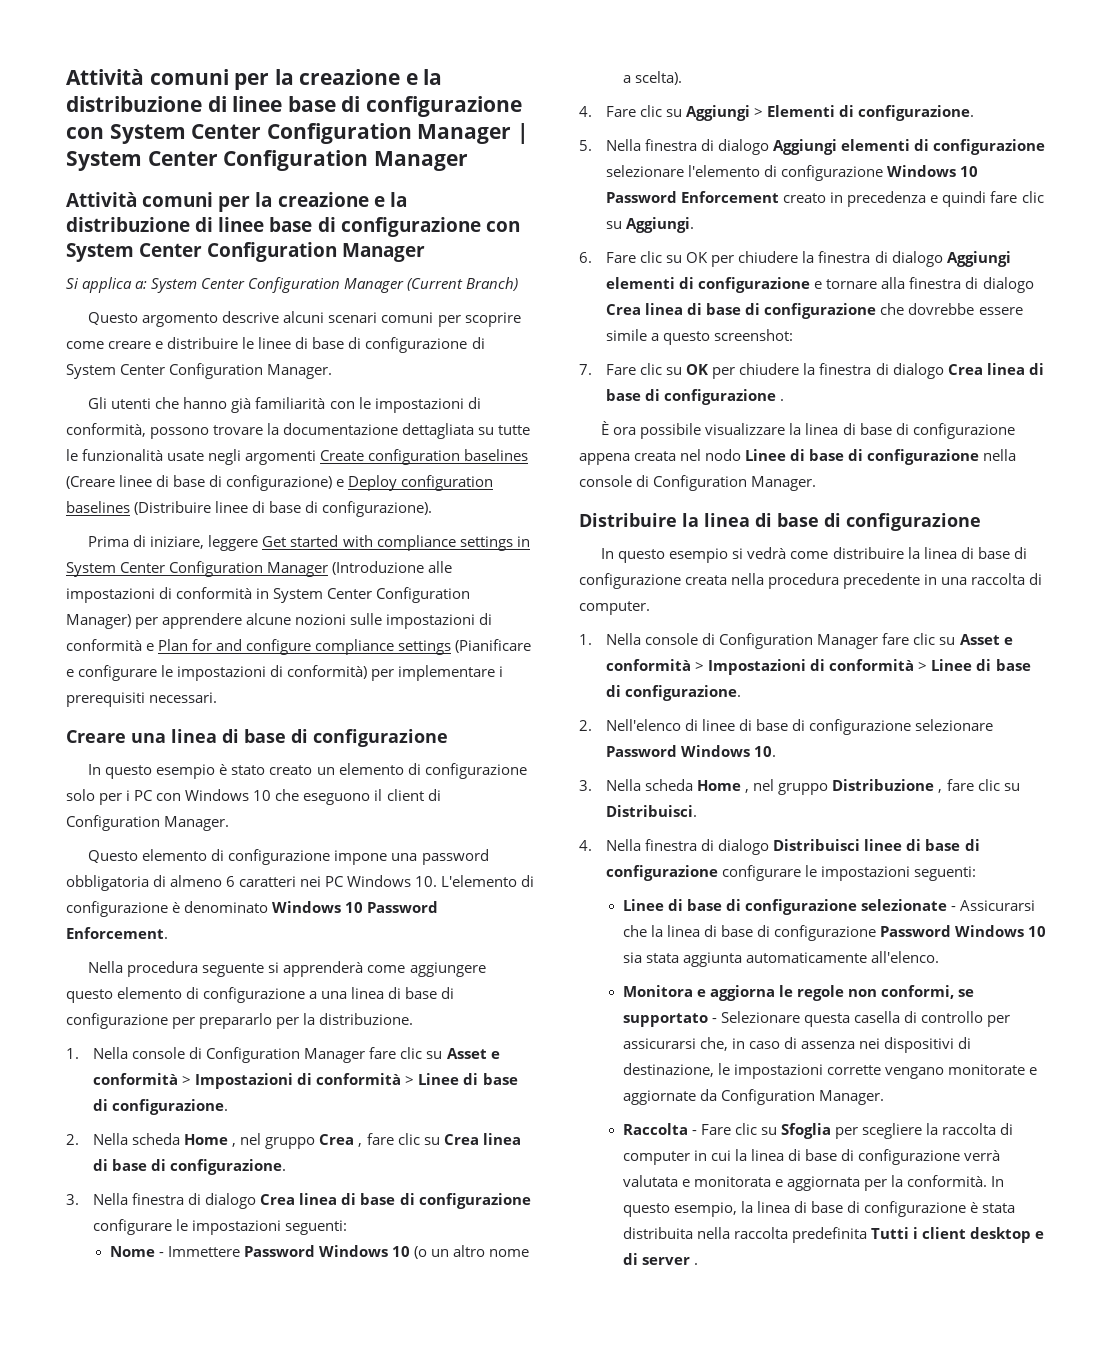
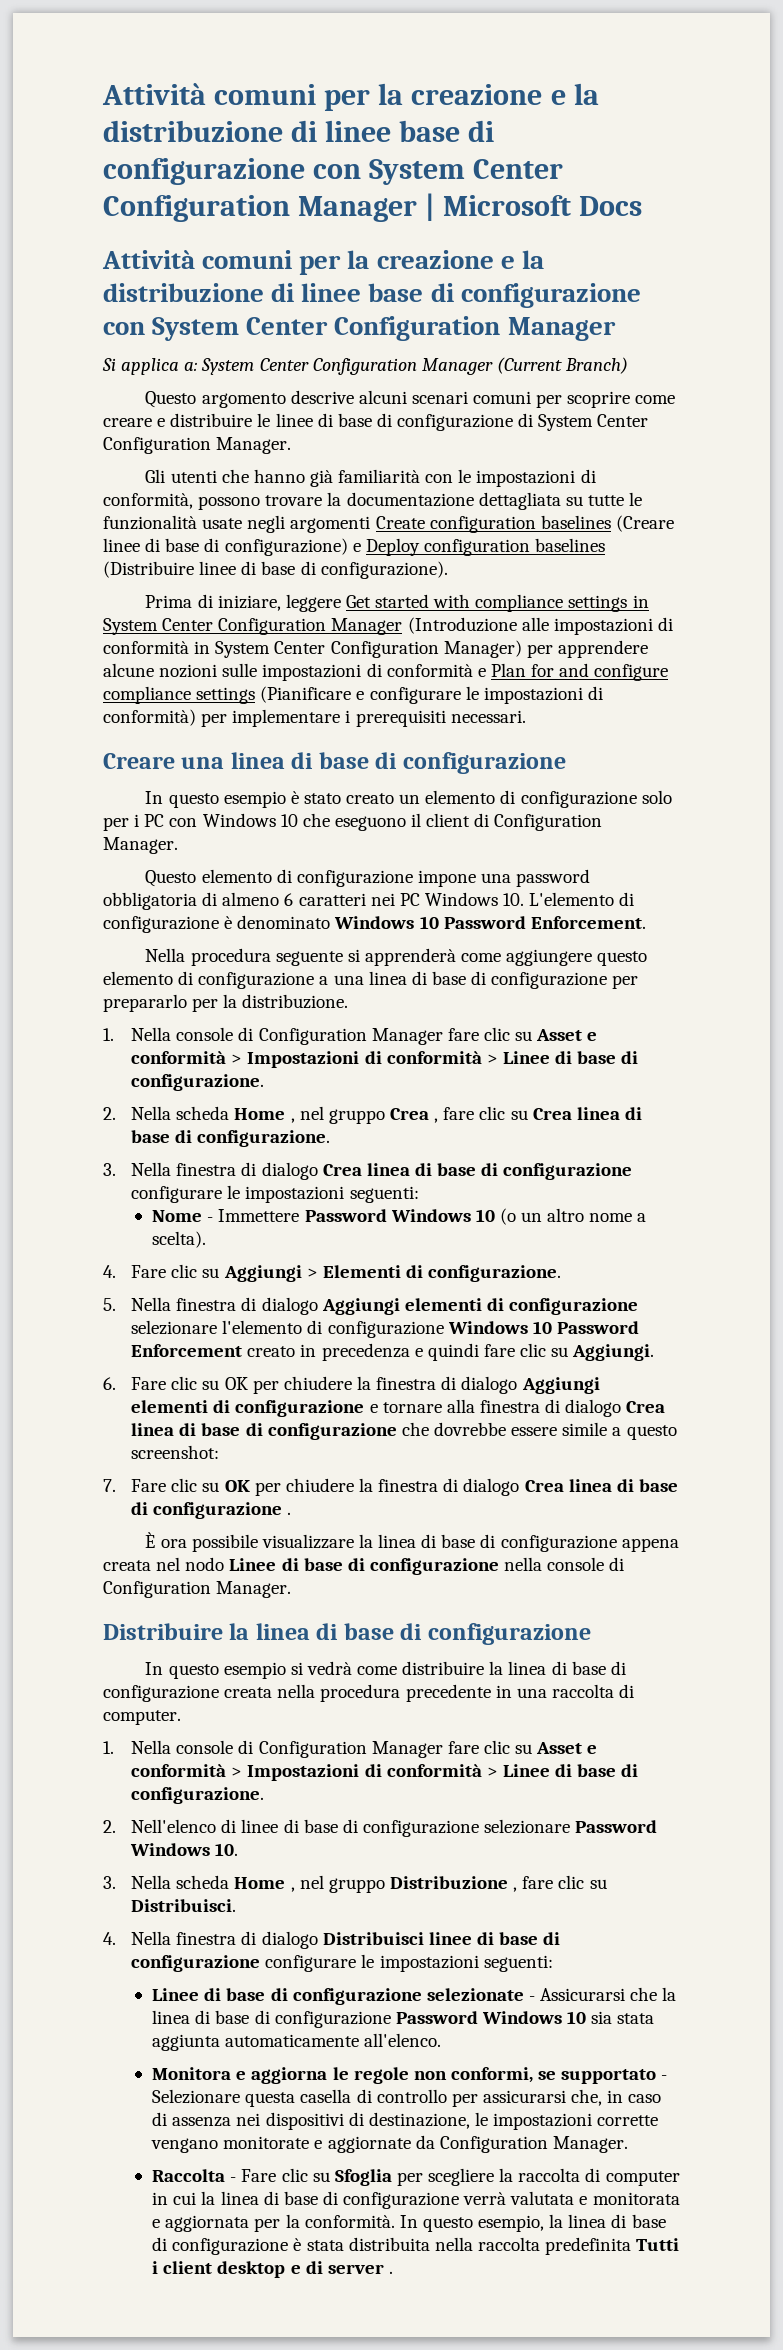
- Attività comuni per la creazione e la distribuzione di linee base di configurazione con System Center Configuration Manager | System Center Configuration Manager
+ Attività comuni per la creazione e la distribuzione di linee base di configurazione con System Center Configuration Manager | Microsoft Docs

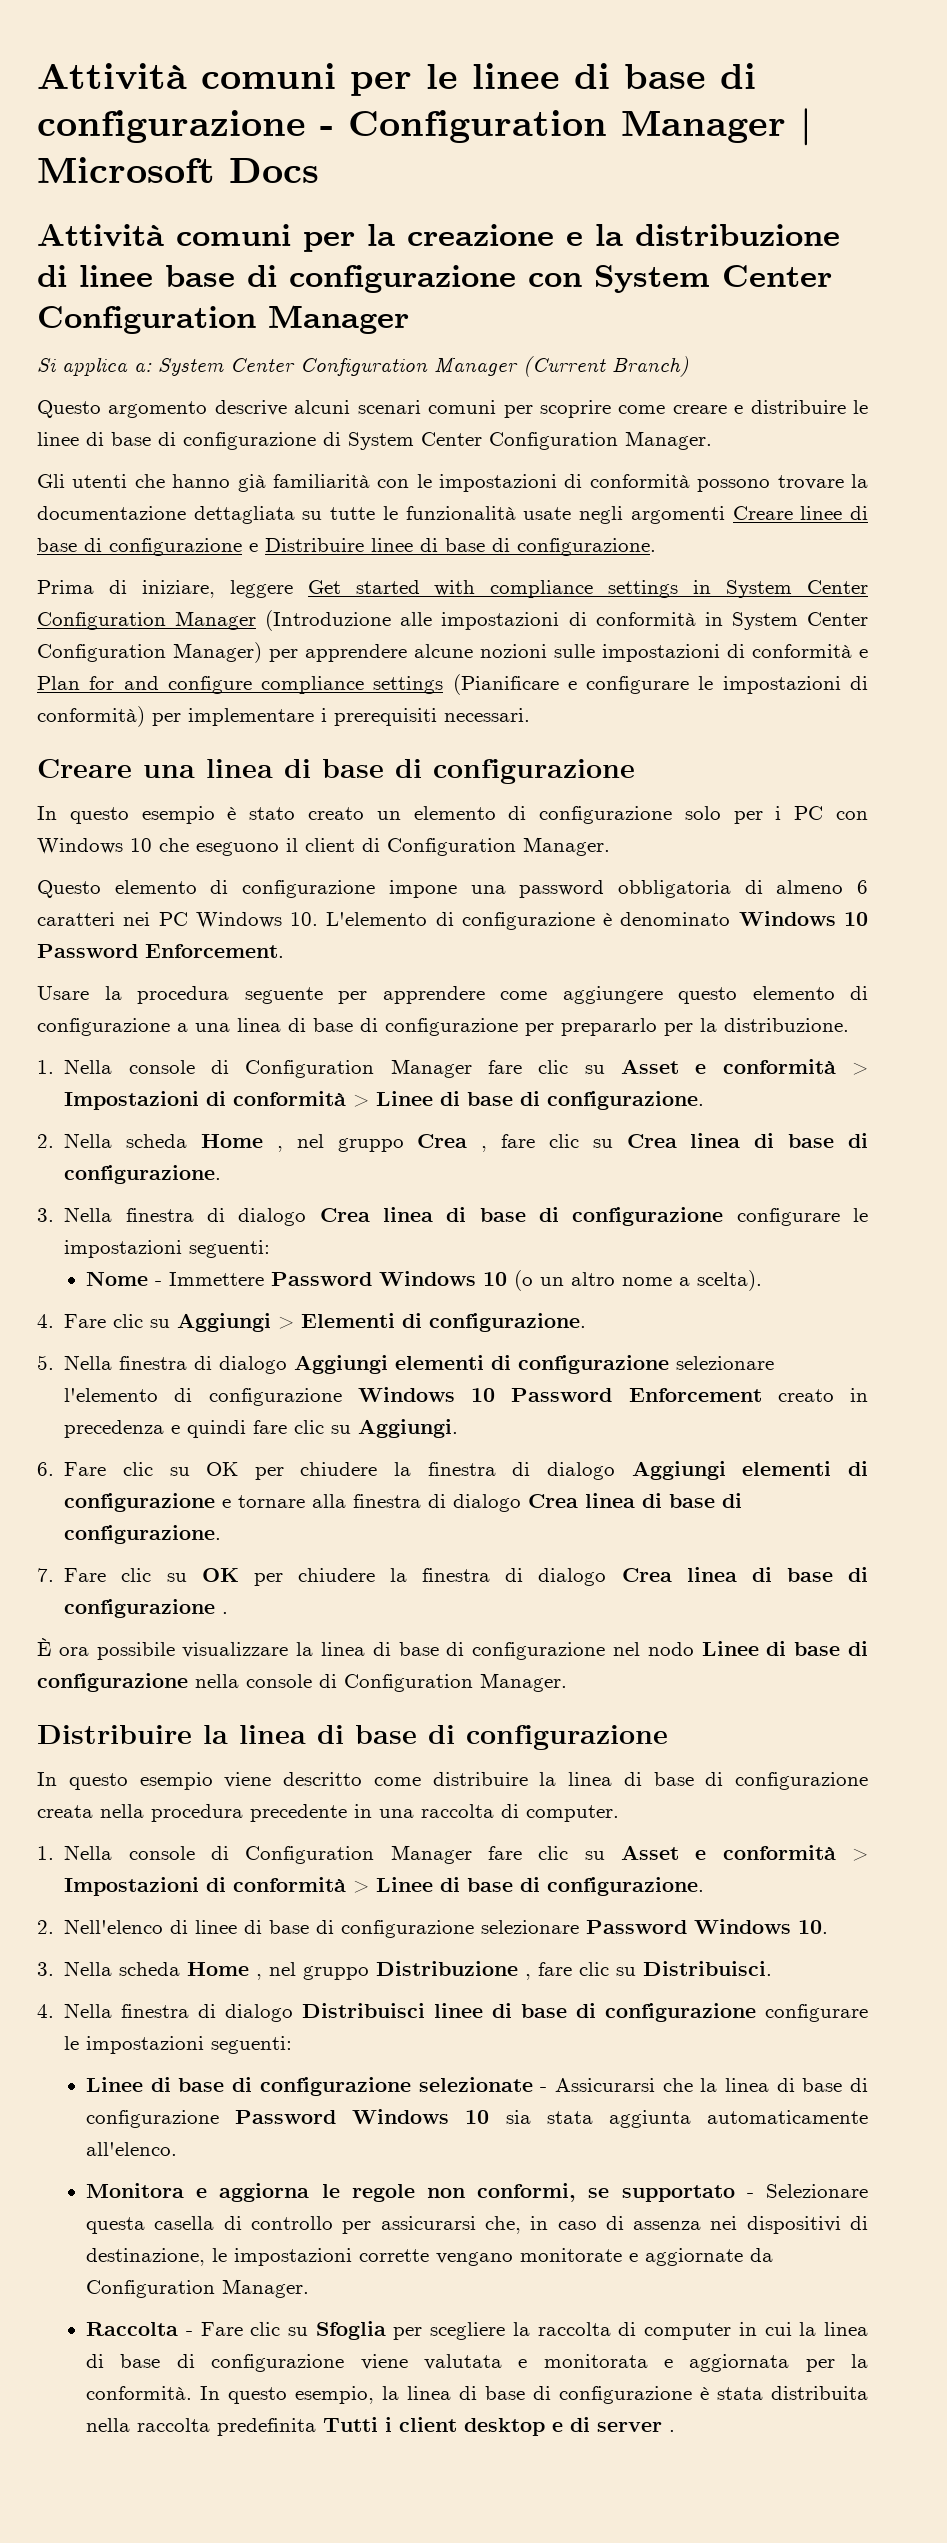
- Attività comuni per la creazione e la distribuzione di linee base di configurazione con System Center Configuration Manager | Microsoft Docs
+ Attività comuni per le linee di base di configurazione - Configuration Manager | Microsoft Docs
- Gli utenti che hanno già familiarità con le impostazioni di conformità, possono trovare la documentazione dettagliata su tutte le funzionalità usate negli argomenti Create configuration baselines (Creare linee di base di configurazione) e Deploy configuration baselines (Distribuire linee di base di configurazione).
+ Gli utenti che hanno già familiarità con le impostazioni di conformità possono trovare la documentazione dettagliata su tutte le funzionalità usate negli argomenti Creare linee di base di configurazione e Distribuire linee di base di configurazione.
- Nella procedura seguente si apprenderà come aggiungere questo elemento di configurazione a una linea di base di configurazione per prepararlo per la distribuzione.
+ Usare la procedura seguente per apprendere come aggiungere questo elemento di configurazione a una linea di base di configurazione per prepararlo per la distribuzione.
- 6. Fare clic su OK per chiudere la finestra di dialogo Aggiungi elementi di configurazione e tornare alla finestra di dialogo Crea linea di base di configurazione che dovrebbe essere simile a questo screenshot:
+ 6. Fare clic su OK per chiudere la finestra di dialogo Aggiungi elementi di configurazione e tornare alla finestra di dialogo Crea linea di base di configurazione.
- È ora possibile visualizzare la linea di base di configurazione appena creata nel nodo Linee di base di configurazione nella console di Configuration Manager.
+ È ora possibile visualizzare la linea di base di configurazione nel nodo Linee di base di configurazione nella console di Configuration Manager.
- In questo esempio si vedrà come distribuire la linea di base di configurazione creata nella procedura precedente in una raccolta di computer.
+ In questo esempio viene descritto come distribuire la linea di base di configurazione creata nella procedura precedente in una raccolta di computer.
- Raccolta - Fare clic su Sfoglia per scegliere la raccolta di computer in cui la linea di base di configurazione verrà valutata e monitorata e aggiornata per la conformità.
+ Raccolta - Fare clic su Sfoglia per scegliere la raccolta di computer in cui la linea di base di configurazione viene valutata e monitorata e aggiornata per la conformità.

